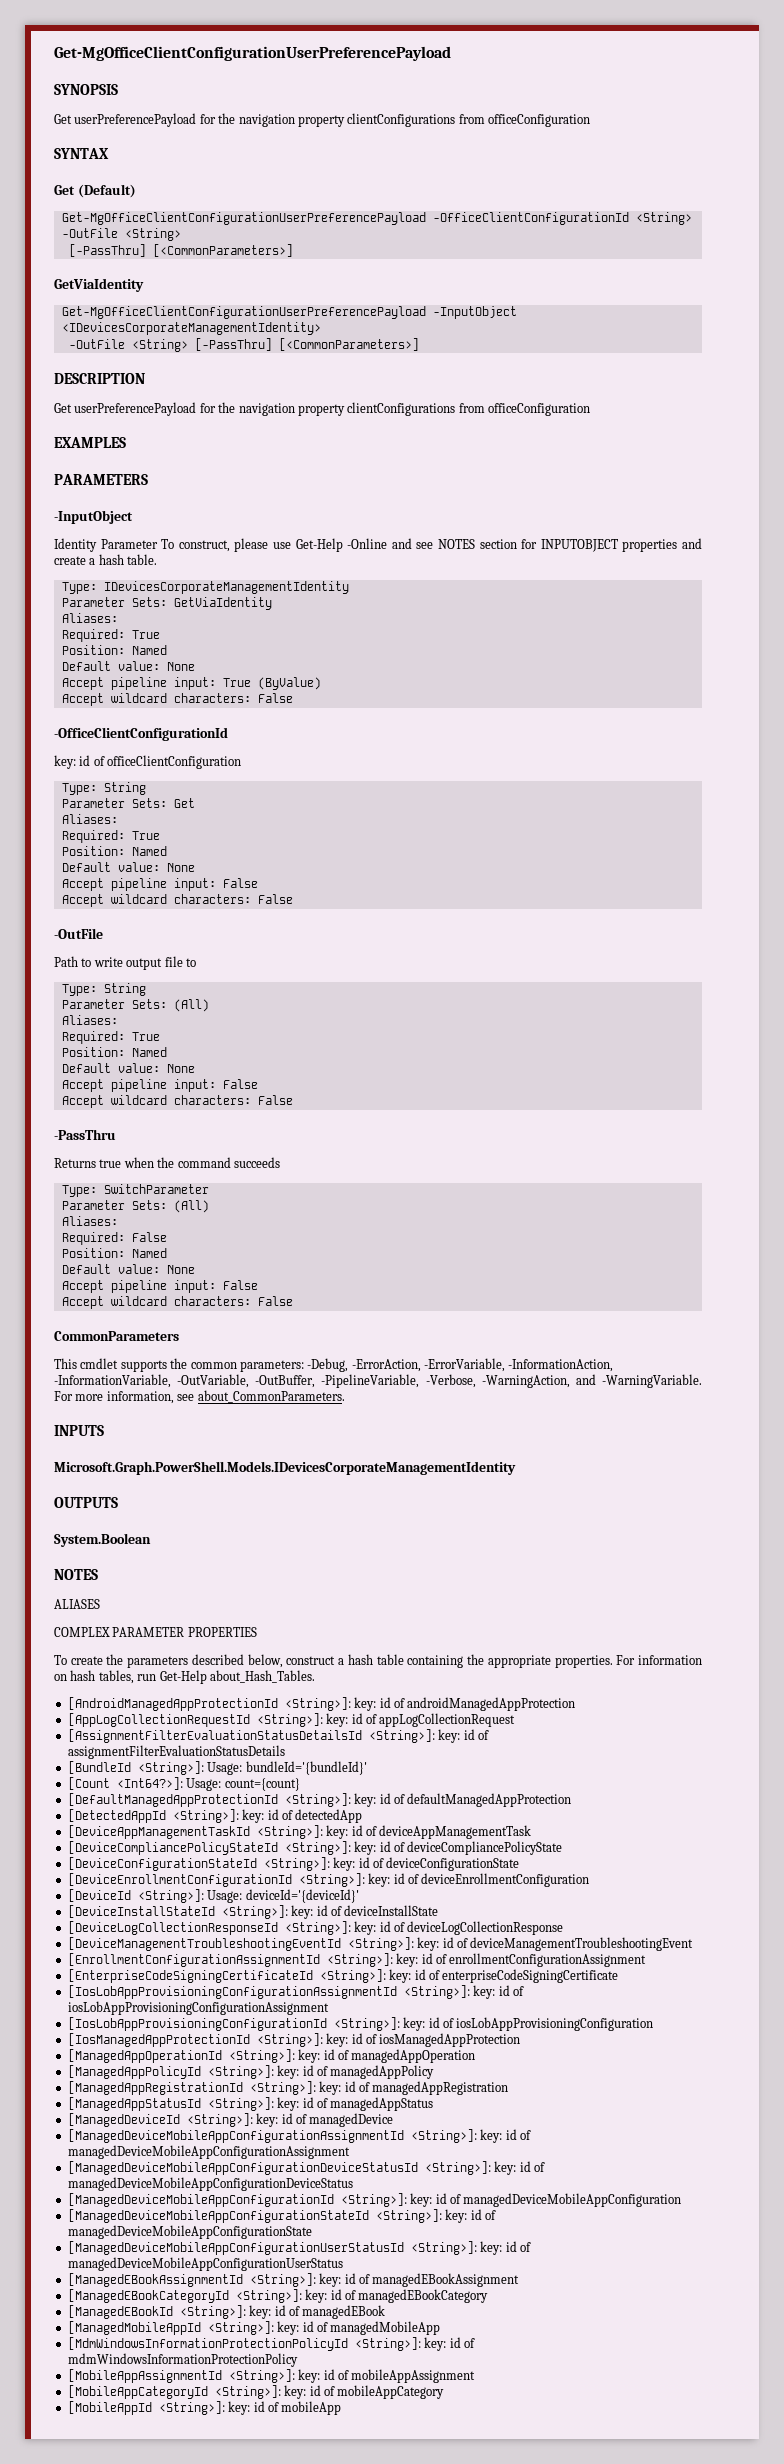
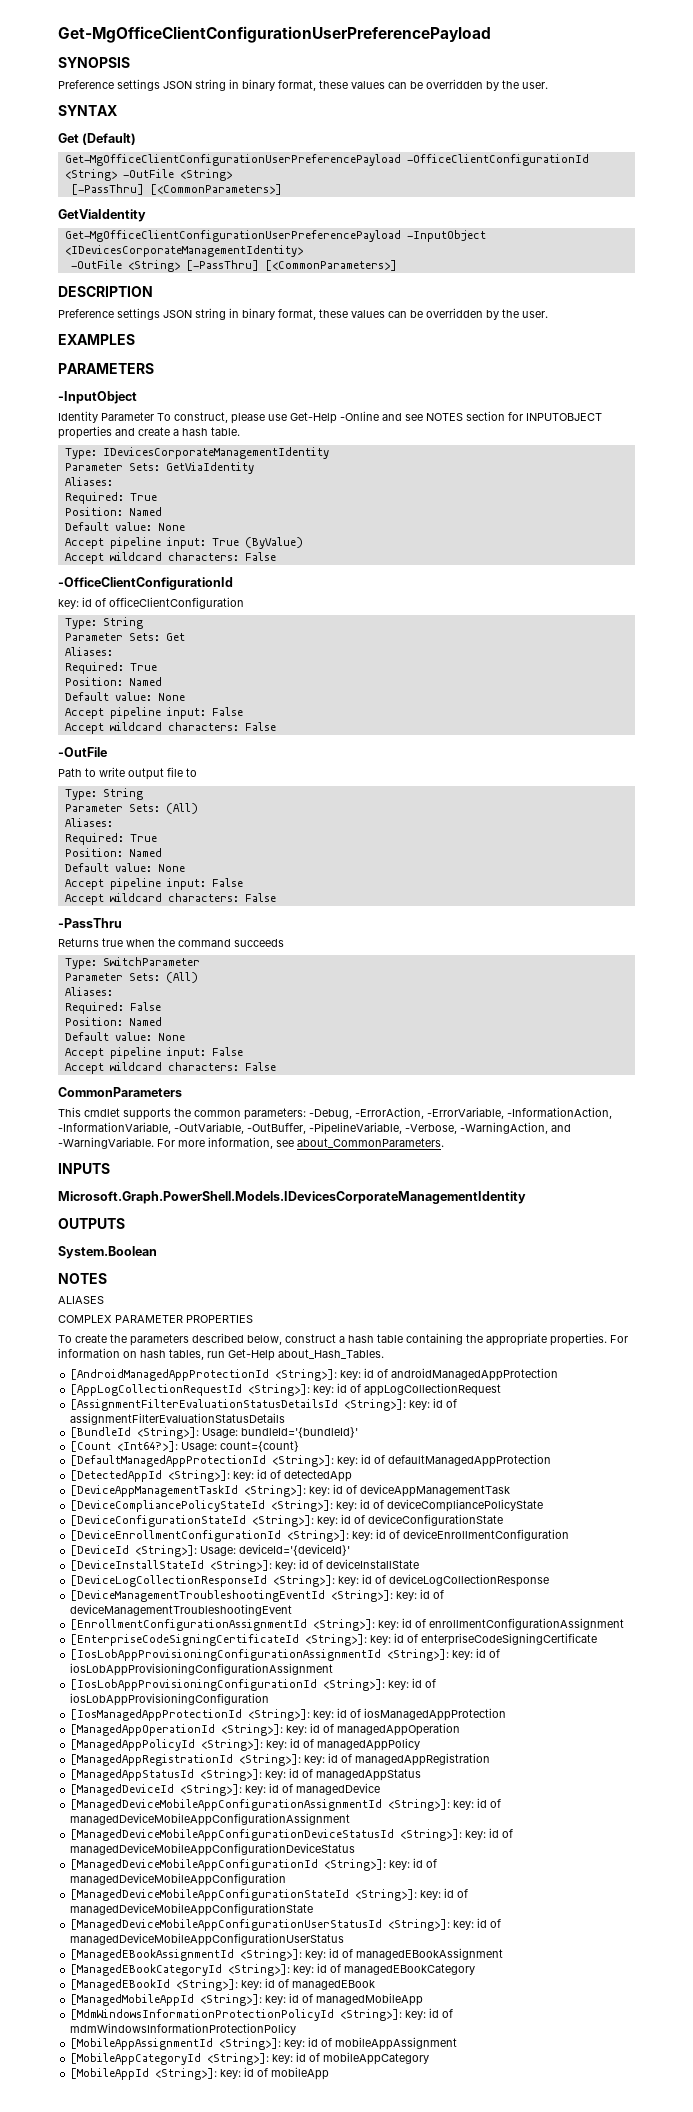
  SYNOPSIS
- Get userPreferencePayload for the navigation property clientConfigurations from officeConfiguration
+ Preference settings JSON string in binary format, these values can be overridden by the user.
  DESCRIPTION
- Get userPreferencePayload for the navigation property clientConfigurations from officeConfiguration
+ Preference settings JSON string in binary format, these values can be overridden by the user.

